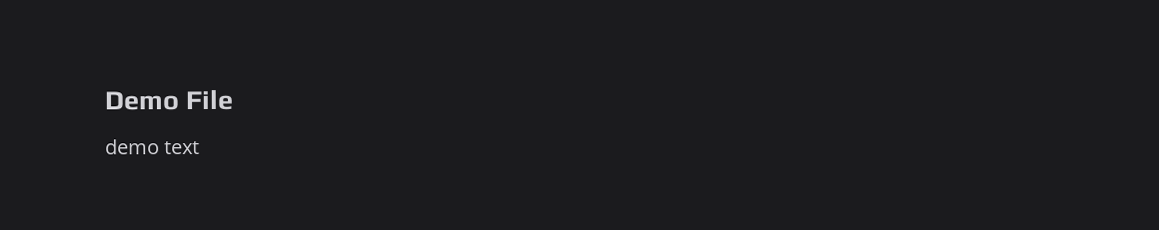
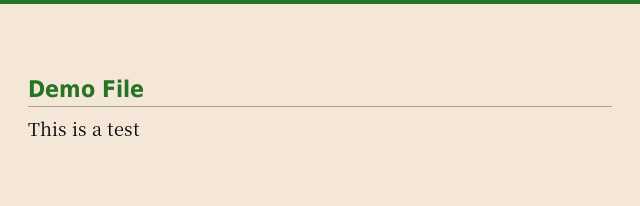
- demo text
+ This is a test

